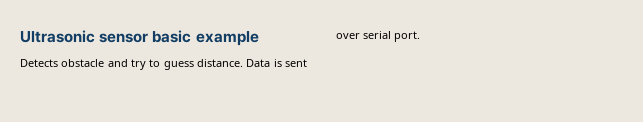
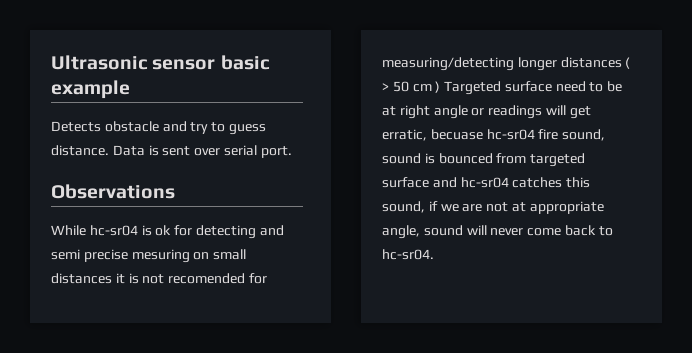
+ Observations
+ While hc-sr04 is ok for detecting and semi precise mesuring on small distances it is not recomended for measuring/detecting longer distances ( > 50 cm ) Targeted surface need to be at right angle or readings will get erratic, becuase hc-sr04 fire sound, sound is bounced from targeted surface and hc-sr04 catches this sound, if we are not at appropriate angle, sound will never come back to hc-sr04.

